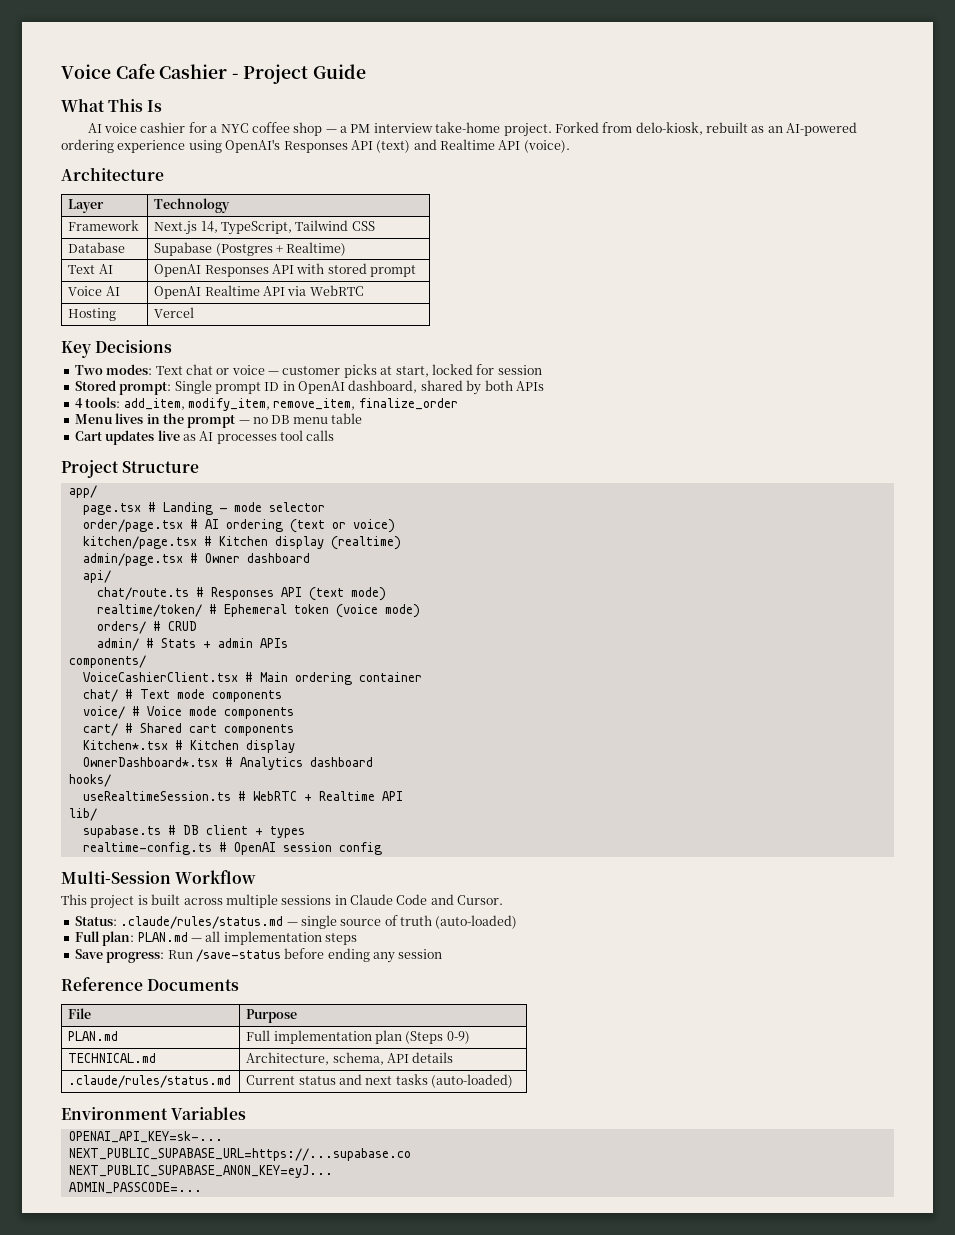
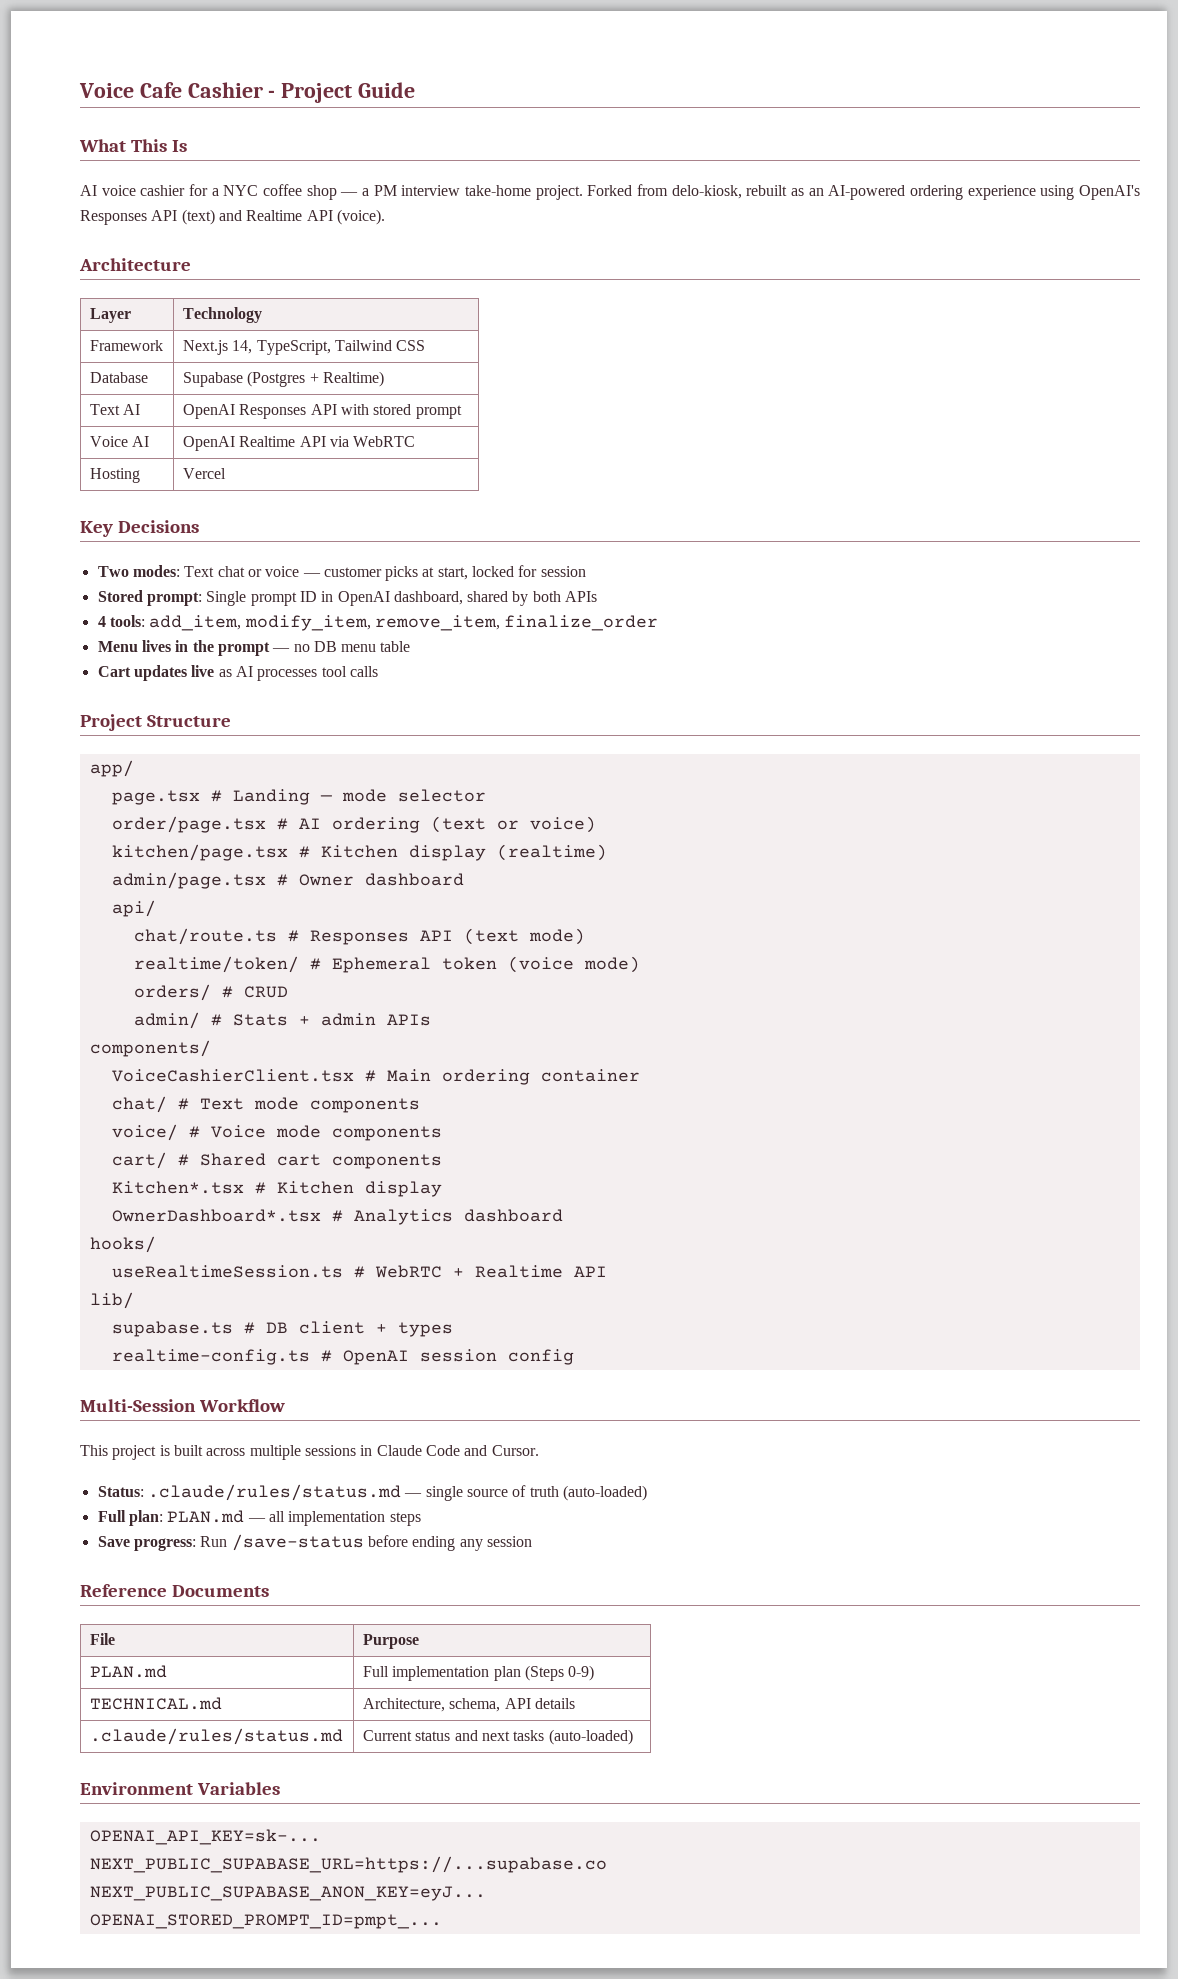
- ADMIN_PASSCODE=...
+ OPENAI_STORED_PROMPT_ID=pmpt_...

